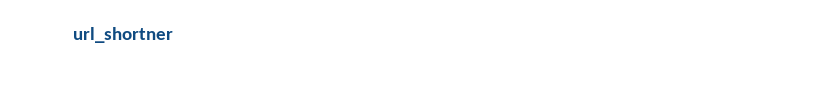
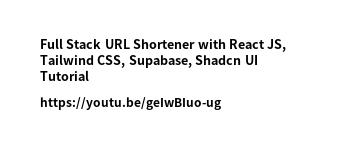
- url_shortner
+ Full Stack URL Shortener with React JS, Tailwind CSS, Supabase, Shadcn UI Tutorial
+ https://youtu.be/geIwBIuo-ug

